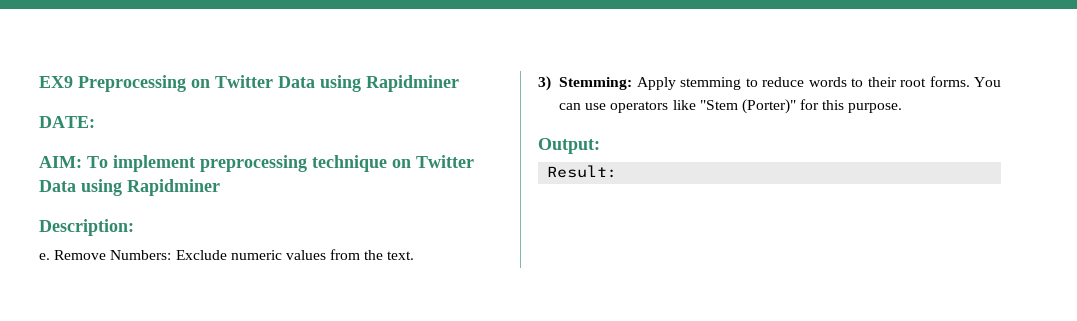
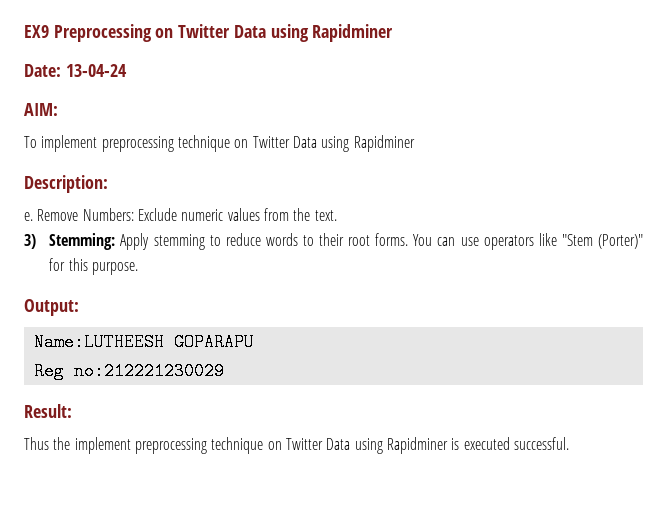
- DATE:
+ Date: 13-04-24
- AIM: To implement preprocessing technique on Twitter Data using Rapidminer
+ AIM:
+ To implement preprocessing technique on Twitter Data using Rapidminer
+ Name:LUTHEESH GOPARAPU
+ Reg no:212221230029
  Result:
+ Thus the implement preprocessing technique on Twitter Data using Rapidminer is executed successful.

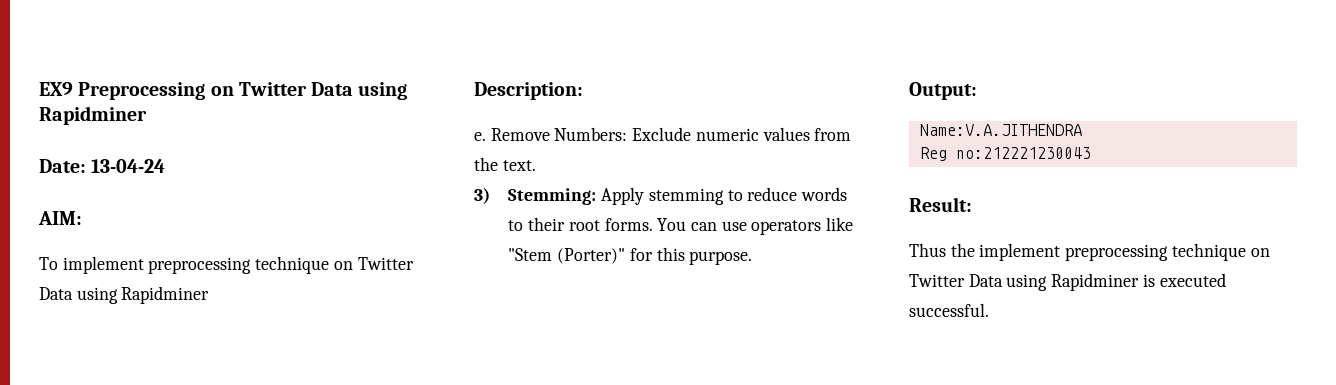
- Name:LUTHEESH GOPARAPU
+ Name:V.A.JITHENDRA
- Reg no:212221230029
+ Reg no:212221230043

